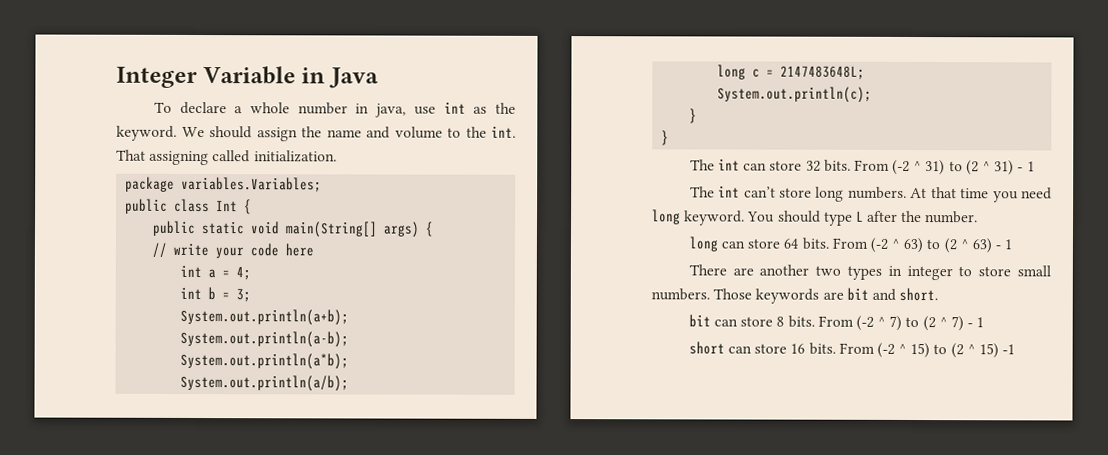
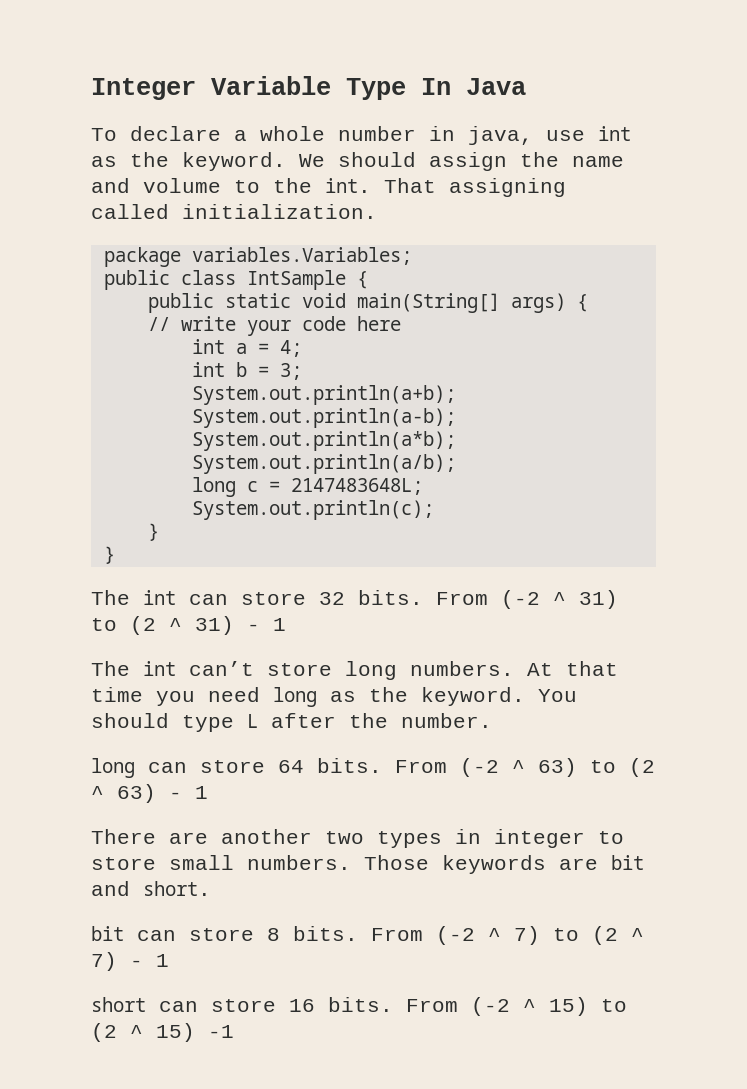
- Integer Variable in Java
+ Integer Variable Type In Java
- public class Int {
+ public class IntSample {
- At that time you need long keyword.
+ At that time you need long as the keyword.

